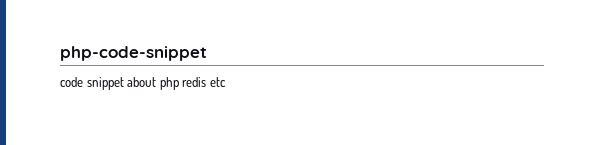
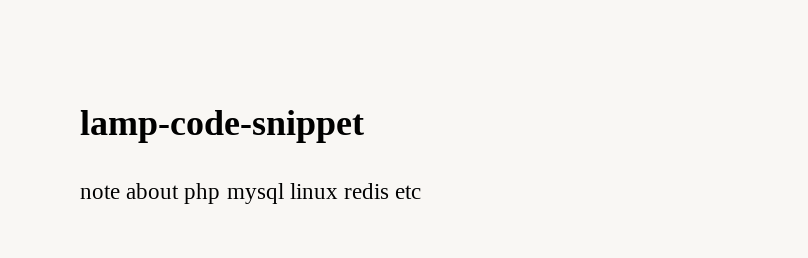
- php-code-snippet
- code snippet about php redis etc
+ lamp-code-snippet
+ note about php mysql linux redis etc

